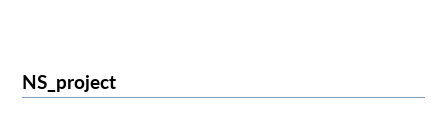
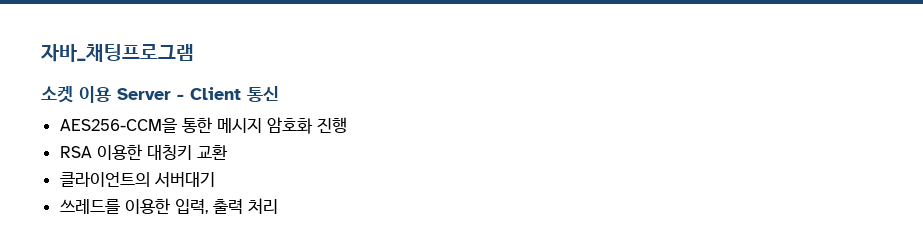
- NS_project
+ 자바_채팅프로그램
+ 소켓 이용 Server - Client 통신
+ AES256-CCM을 통한 메시지 암호화 진행
+ RSA 이용한 대칭키 교환
+ 클라이언트의 서버대기
+ 쓰레드를 이용한 입력, 출력 처리

